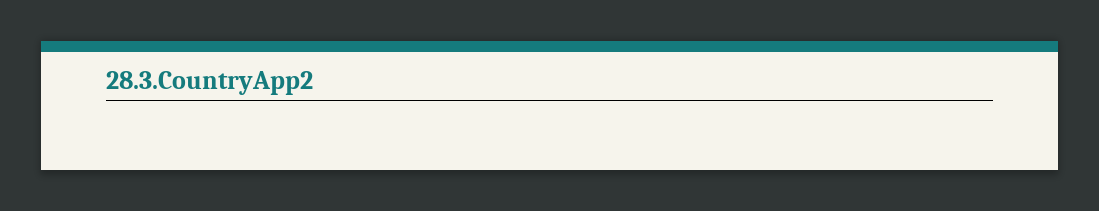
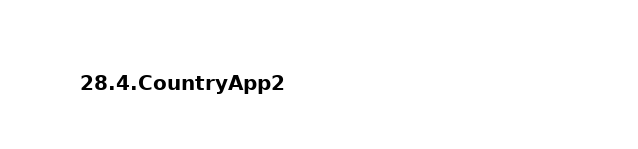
- 28.3.CountryApp2
+ 28.4.CountryApp2

